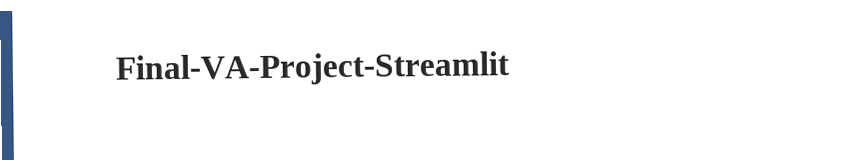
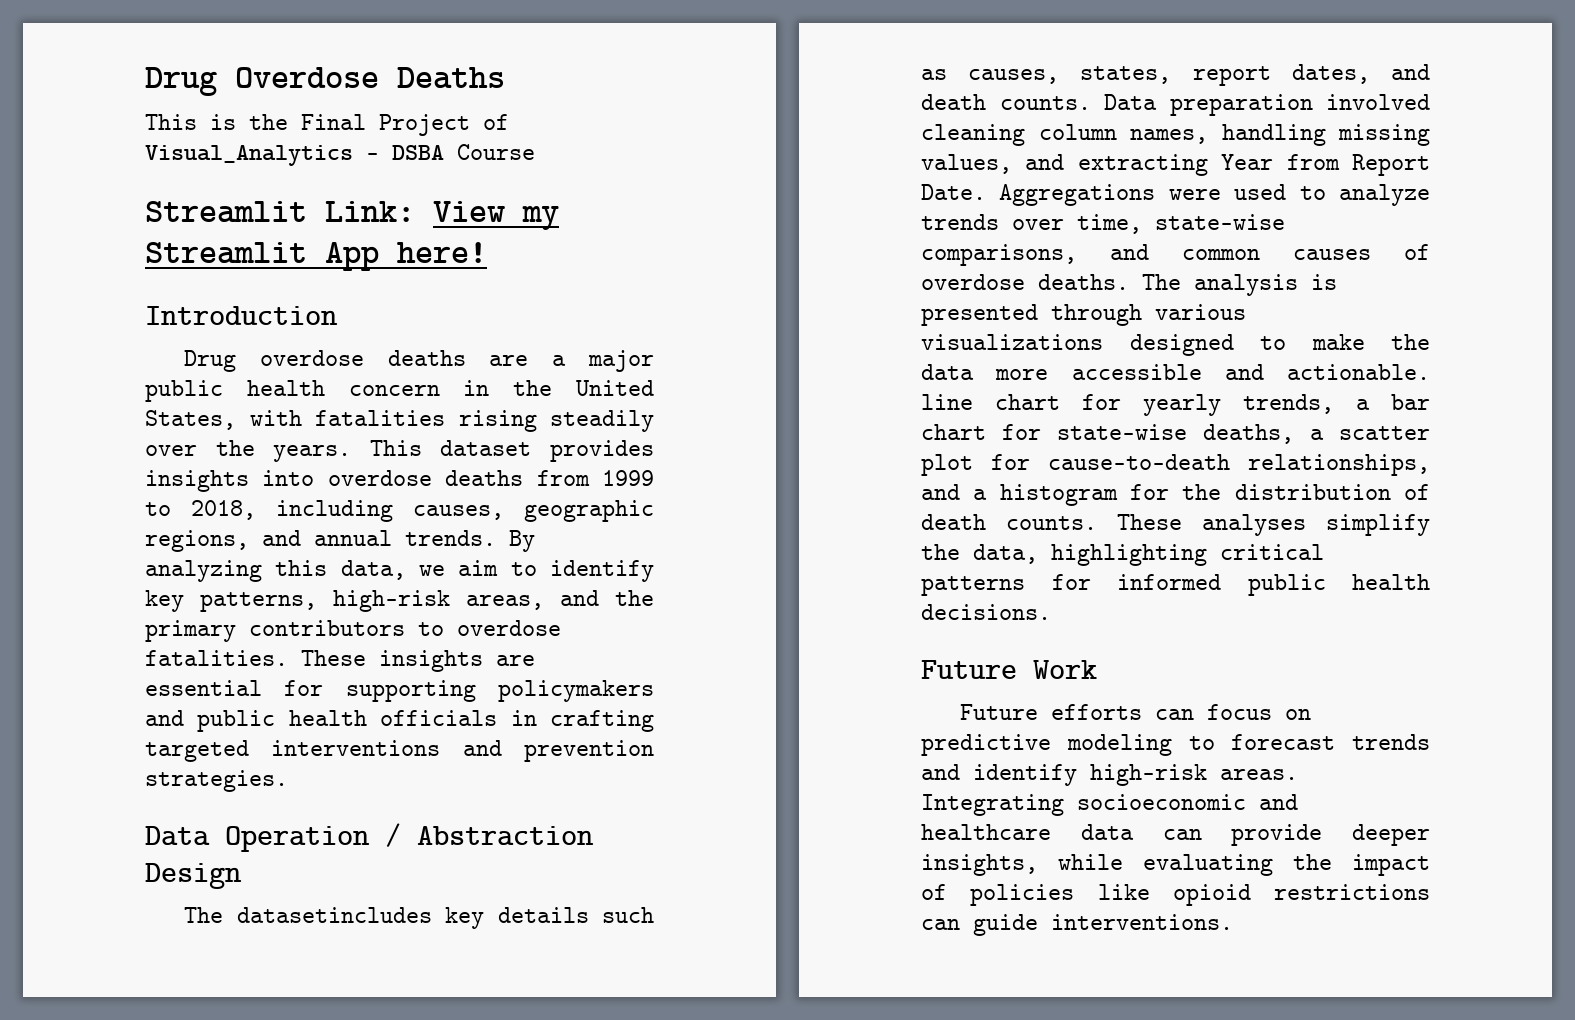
- Final-VA-Project-Streamlit
+ Drug Overdose Deaths
+ This is the Final Project of Visual_Analytics - DSBA Course
+ Streamlit Link: View my Streamlit App here!
+ Introduction
+ Drug overdose deaths are a major public health concern in the United States, with fatalities rising steadily over the years. This dataset provides insights into overdose deaths from 1999 to 2018, including causes, geographic regions, and annual trends. By analyzing this data, we aim to identify key patterns, high-risk areas, and the primary contributors to overdose fatalities. These insights are essential for supporting policymakers and public health officials in crafting targeted interventions and prevention strategies.
+ Data Operation / Abstraction Design
+ The datasetincludes key details such as causes, states, report dates, and death counts. Data preparation involved cleaning column names, handling missing values, and extracting Year from Report Date. Aggregations were used to analyze trends over time, state-wise comparisons, and common causes of overdose deaths. The analysis is presented through various visualizations designed to make the data more accessible and actionable. line chart for yearly trends, a bar chart for state-wise deaths, a scatter plot for cause-to-death relationships, and a histogram for the distribution of death counts. These analyses simplify the data, highlighting critical patterns for informed public health decisions.
+ Future Work
+ Future efforts can focus on predictive modeling to forecast trends and identify high-risk areas. Integrating socioeconomic and healthcare data can provide deeper insights, while evaluating the impact of policies like opioid restrictions can guide interventions.

